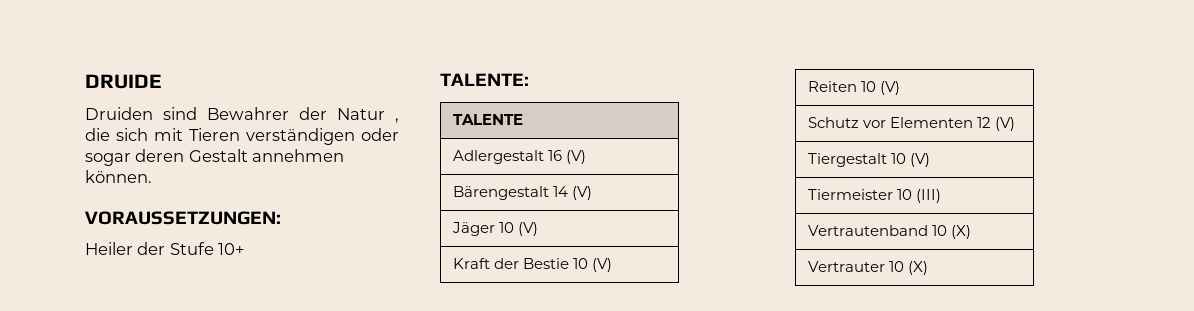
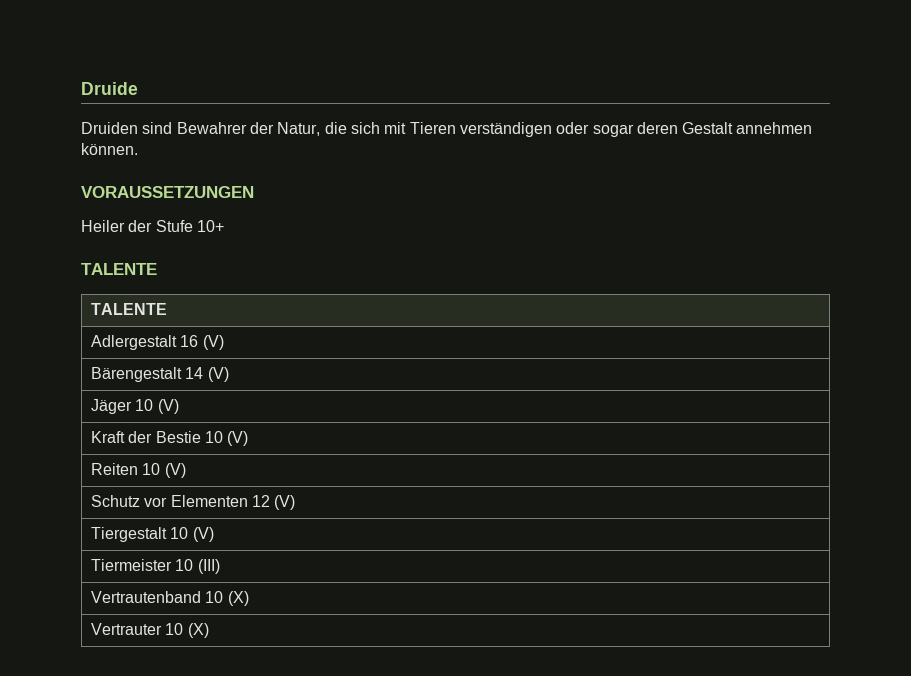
- DRUIDE
+ Druide
- Druiden sind Bewahrer der Natur , die sich mit Tieren verständigen oder sogar deren Gestalt annehmen können.
+ Druiden sind Bewahrer der Natur, die sich mit Tieren verständigen oder sogar deren Gestalt annehmen können.
- VORAUSSETZUNGEN:
+ VORAUSSETZUNGEN
  Heiler der Stufe 10+
- TALENTE:
+ TALENTE

